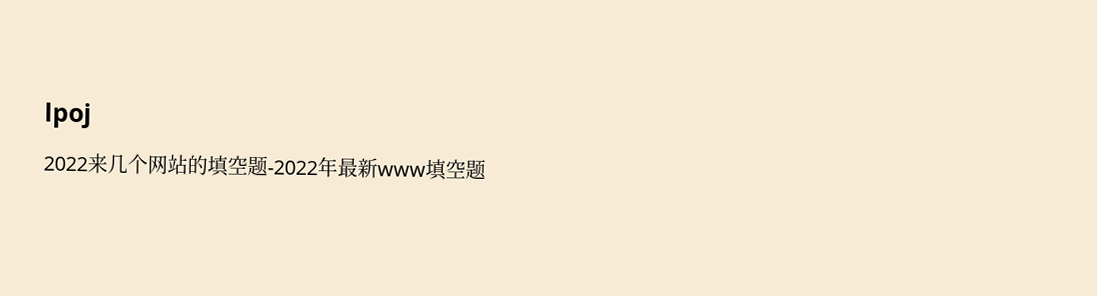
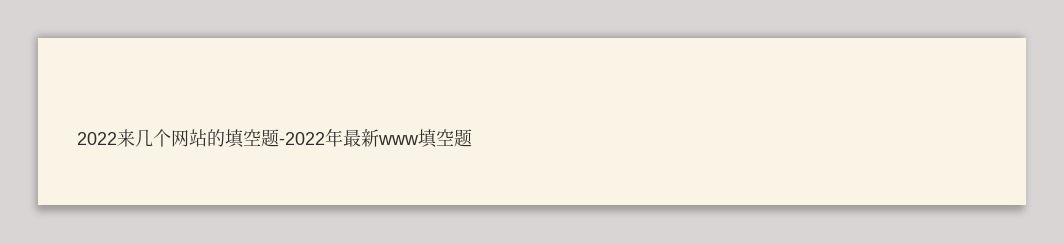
- lpoj

